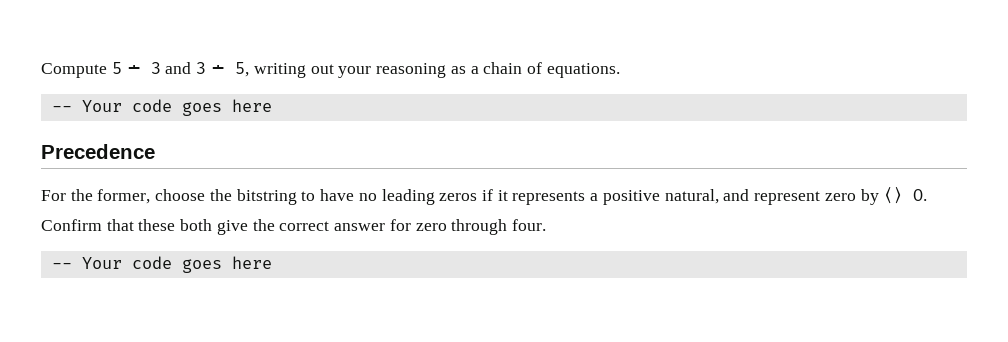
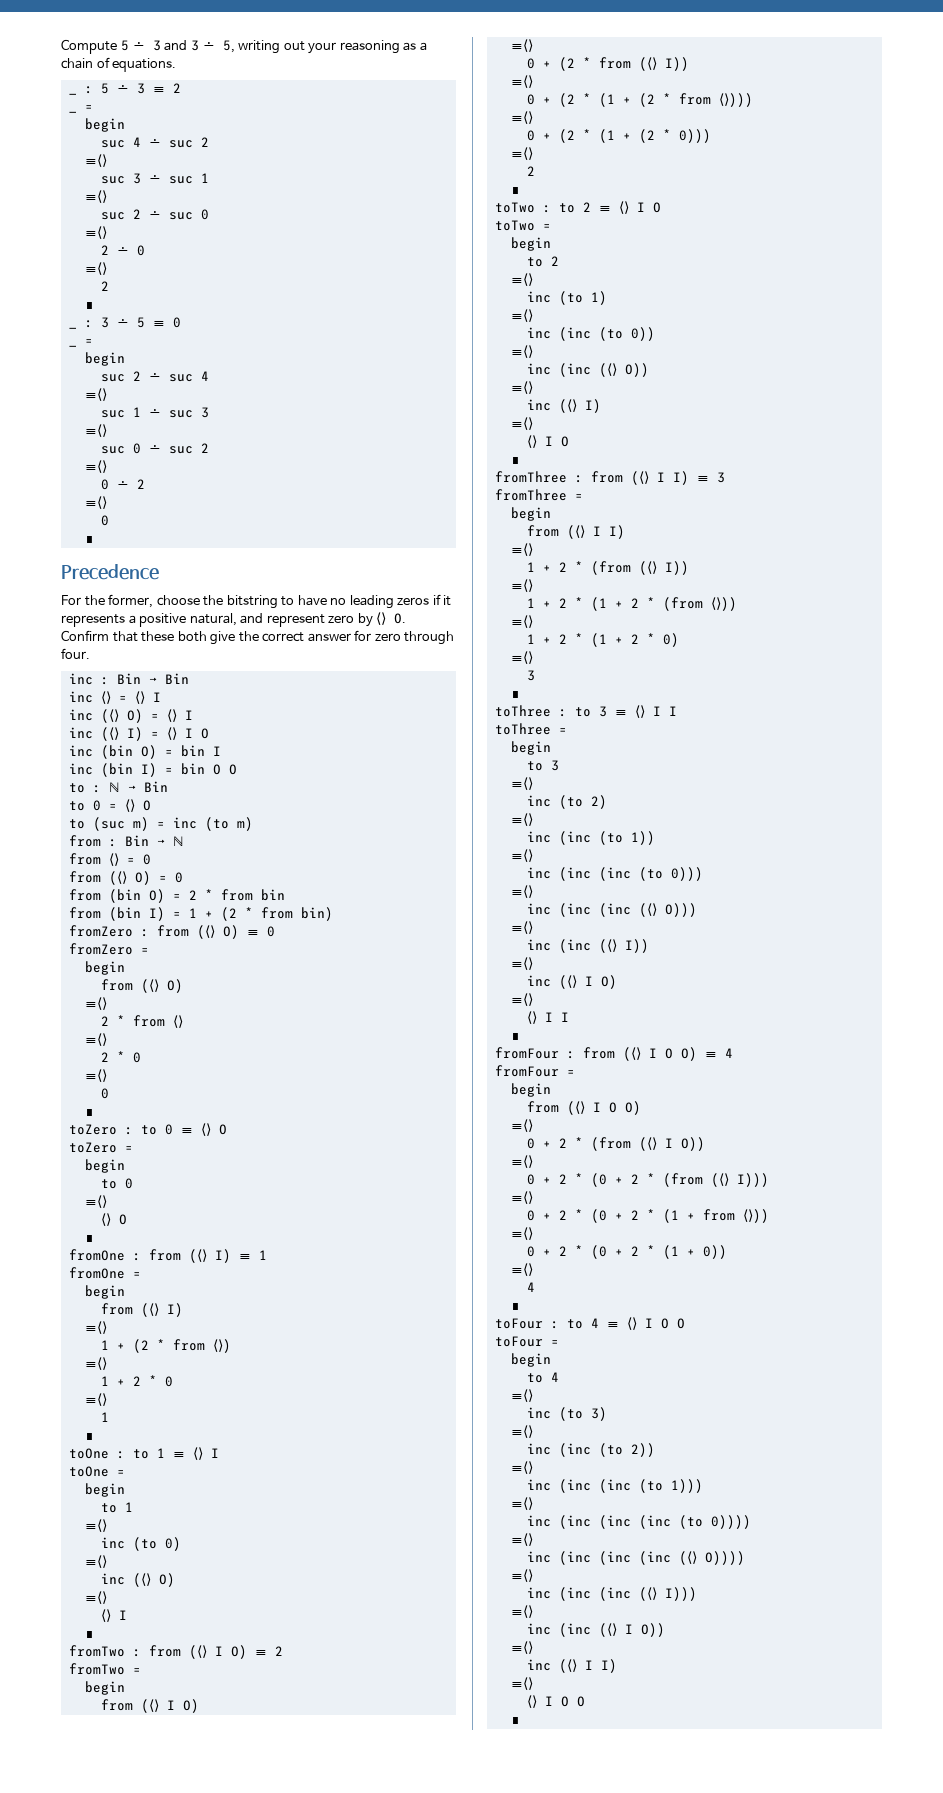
  Compute 5 ∸ 3 and 3 ∸ 5, writing out your reasoning as a chain of equations.
- -- Your code goes here
+ _ : 5 ∸ 3 ≡ 2
+ _ =
+ begin
+ suc 4 ∸ suc 2
+ ≡⟨⟩
+ suc 3 ∸ suc 1
+ ≡⟨⟩
+ suc 2 ∸ suc 0
+ ≡⟨⟩
+ 2 ∸ 0
+ ≡⟨⟩
+ 2
+ ∎
+ _ : 3 ∸ 5 ≡ 0
+ _ =
+ begin
+ suc 2 ∸ suc 4
+ ≡⟨⟩
+ suc 1 ∸ suc 3
+ ≡⟨⟩
+ suc 0 ∸ suc 2
+ ≡⟨⟩
+ 0 ∸ 2
+ ≡⟨⟩
+ 0
+ ∎
  For the former, choose the bitstring to have no leading zeros if it represents a positive natural, and represent zero by ⟨⟩ O. Confirm that these both give the correct answer for zero through four.
- -- Your code goes here
+ inc : Bin → Bin
+ inc ⟨⟩ = ⟨⟩ I
+ inc (⟨⟩ O) = ⟨⟩ I
+ inc (⟨⟩ I) = ⟨⟩ I O
+ inc (bin O) = bin I
+ inc (bin I) = bin O O
+ to : ℕ → Bin
+ to 0 = ⟨⟩ O
+ to (suc m) = inc (to m)
+ from : Bin → ℕ
+ from ⟨⟩ = 0
+ from (⟨⟩ O) = 0
+ from (bin O) = 2 * from bin
+ from (bin I) = 1 + (2 * from bin)
+ fromZero : from (⟨⟩ O) ≡ 0
+ fromZero =
+ begin
+ from (⟨⟩ O)
+ ≡⟨⟩
+ 2 * from ⟨⟩
+ ≡⟨⟩
+ 2 * 0
+ ≡⟨⟩
+ 0
+ ∎
+ toZero : to 0 ≡ ⟨⟩ O
+ toZero =
+ begin
+ to 0
+ ≡⟨⟩
+ ⟨⟩ O
+ ∎
+ fromOne : from (⟨⟩ I) ≡ 1
+ fromOne =
+ begin
+ from (⟨⟩ I)
+ ≡⟨⟩
+ 1 + (2 * from ⟨⟩)
+ ≡⟨⟩
+ 1 + 2 * 0
+ ≡⟨⟩
+ 1
+ ∎
+ toOne : to 1 ≡ ⟨⟩ I
+ toOne =
+ begin
+ to 1
+ ≡⟨⟩
+ inc (to 0)
+ ≡⟨⟩
+ inc (⟨⟩ O)
+ ≡⟨⟩
+ ⟨⟩ I
+ ∎
+ fromTwo : from (⟨⟩ I O) ≡ 2
+ fromTwo =
+ begin
+ from (⟨⟩ I O)
+ ≡⟨⟩
+ 0 + (2 * from (⟨⟩ I))
+ ≡⟨⟩
+ 0 + (2 * (1 + (2 * from ⟨⟩)))
+ ≡⟨⟩
+ 0 + (2 * (1 + (2 * 0)))
+ ≡⟨⟩
+ 2
+ ∎
+ toTwo : to 2 ≡ ⟨⟩ I O
+ toTwo =
+ begin
+ to 2
+ ≡⟨⟩
+ inc (to 1)
+ ≡⟨⟩
+ inc (inc (to 0))
+ ≡⟨⟩
+ inc (inc (⟨⟩ O))
+ ≡⟨⟩
+ inc (⟨⟩ I)
+ ≡⟨⟩
+ ⟨⟩ I O
+ ∎
+ fromThree : from (⟨⟩ I I) ≡ 3
+ fromThree =
+ begin
+ from (⟨⟩ I I)
+ ≡⟨⟩
+ 1 + 2 * (from (⟨⟩ I))
+ ≡⟨⟩
+ 1 + 2 * (1 + 2 * (from ⟨⟩))
+ ≡⟨⟩
+ 1 + 2 * (1 + 2 * 0)
+ ≡⟨⟩
+ 3
+ ∎
+ toThree : to 3 ≡ ⟨⟩ I I
+ toThree =
+ begin
+ to 3
+ ≡⟨⟩
+ inc (to 2)
+ ≡⟨⟩
+ inc (inc (to 1))
+ ≡⟨⟩
+ inc (inc (inc (to 0)))
+ ≡⟨⟩
+ inc (inc (inc (⟨⟩ O)))
+ ≡⟨⟩
+ inc (inc (⟨⟩ I))
+ ≡⟨⟩
+ inc (⟨⟩ I O)
+ ≡⟨⟩
+ ⟨⟩ I I
+ ∎
+ fromFour : from (⟨⟩ I O O) ≡ 4
+ fromFour =
+ begin
+ from (⟨⟩ I O O)
+ ≡⟨⟩
+ 0 + 2 * (from (⟨⟩ I O))
+ ≡⟨⟩
+ 0 + 2 * (0 + 2 * (from (⟨⟩ I)))
+ ≡⟨⟩
+ 0 + 2 * (0 + 2 * (1 + from ⟨⟩))
+ ≡⟨⟩
+ 0 + 2 * (0 + 2 * (1 + 0))
+ ≡⟨⟩
+ 4
+ ∎
+ toFour : to 4 ≡ ⟨⟩ I O O
+ toFour =
+ begin
+ to 4
+ ≡⟨⟩
+ inc (to 3)
+ ≡⟨⟩
+ inc (inc (to 2))
+ ≡⟨⟩
+ inc (inc (inc (to 1)))
+ ≡⟨⟩
+ inc (inc (inc (inc (to 0))))
+ ≡⟨⟩
+ inc (inc (inc (inc (⟨⟩ O))))
+ ≡⟨⟩
+ inc (inc (inc (⟨⟩ I)))
+ ≡⟨⟩
+ inc (inc (⟨⟩ I O))
+ ≡⟨⟩
+ inc (⟨⟩ I I)
+ ≡⟨⟩
+ ⟨⟩ I O O
+ ∎

